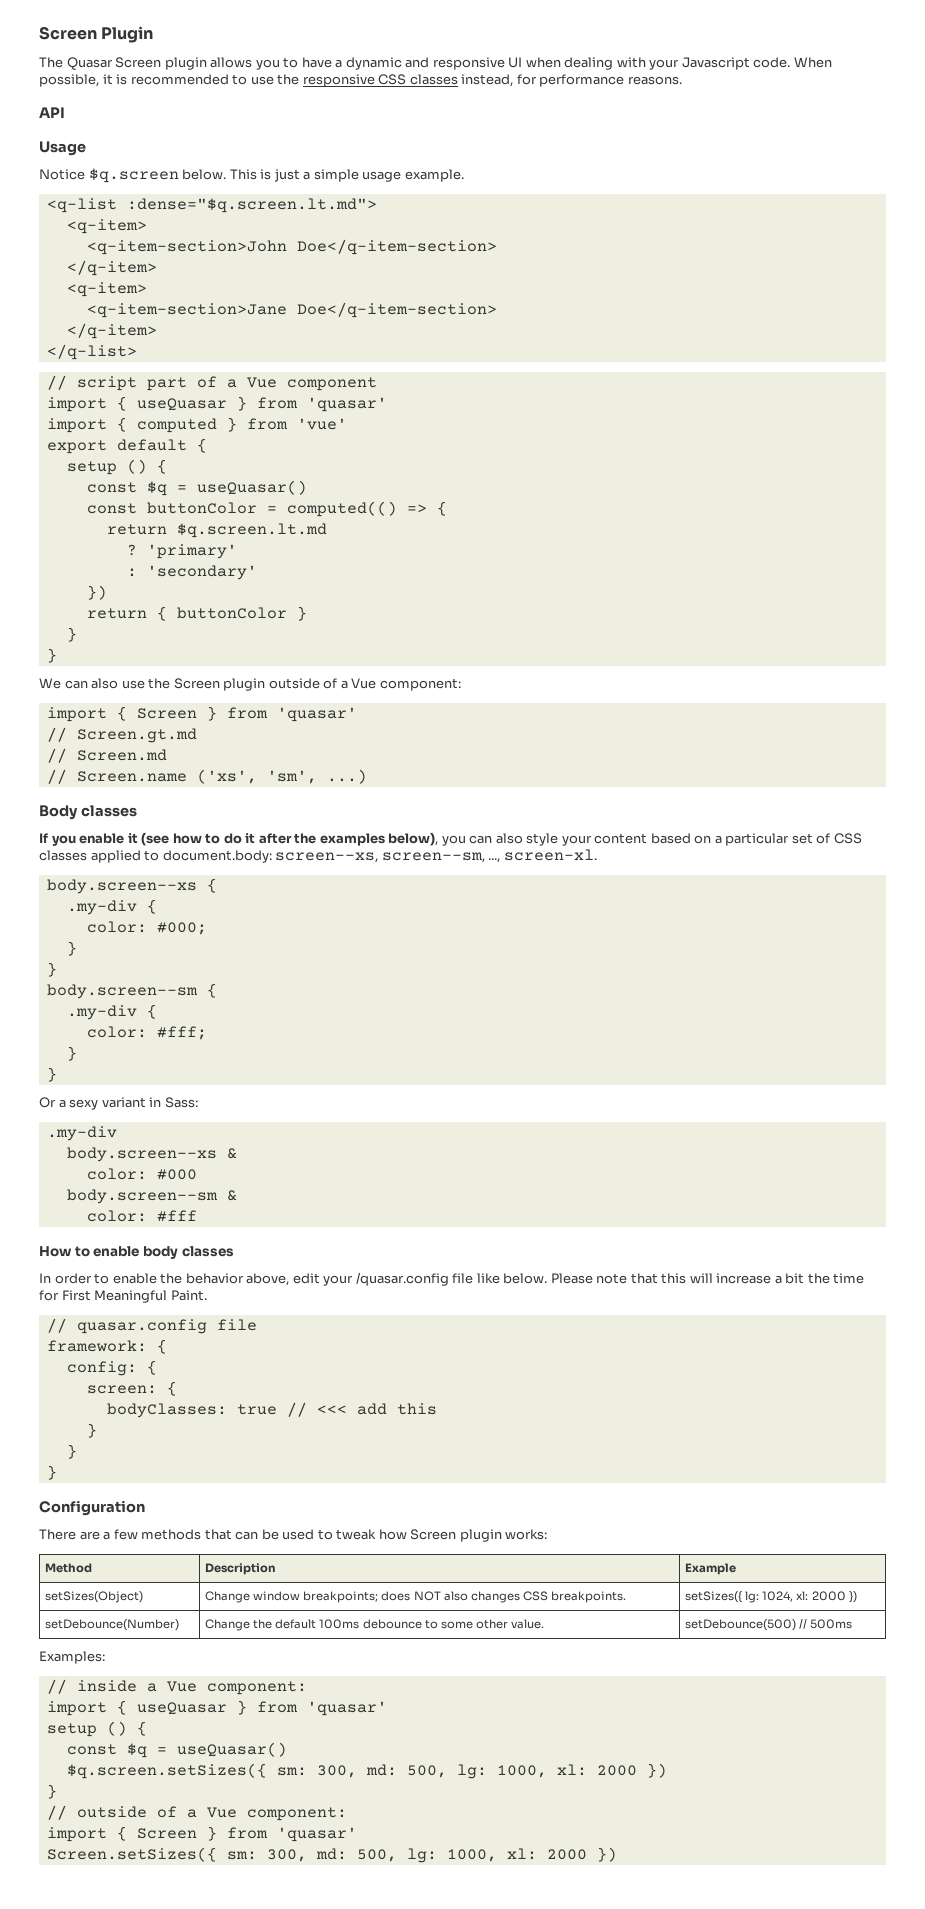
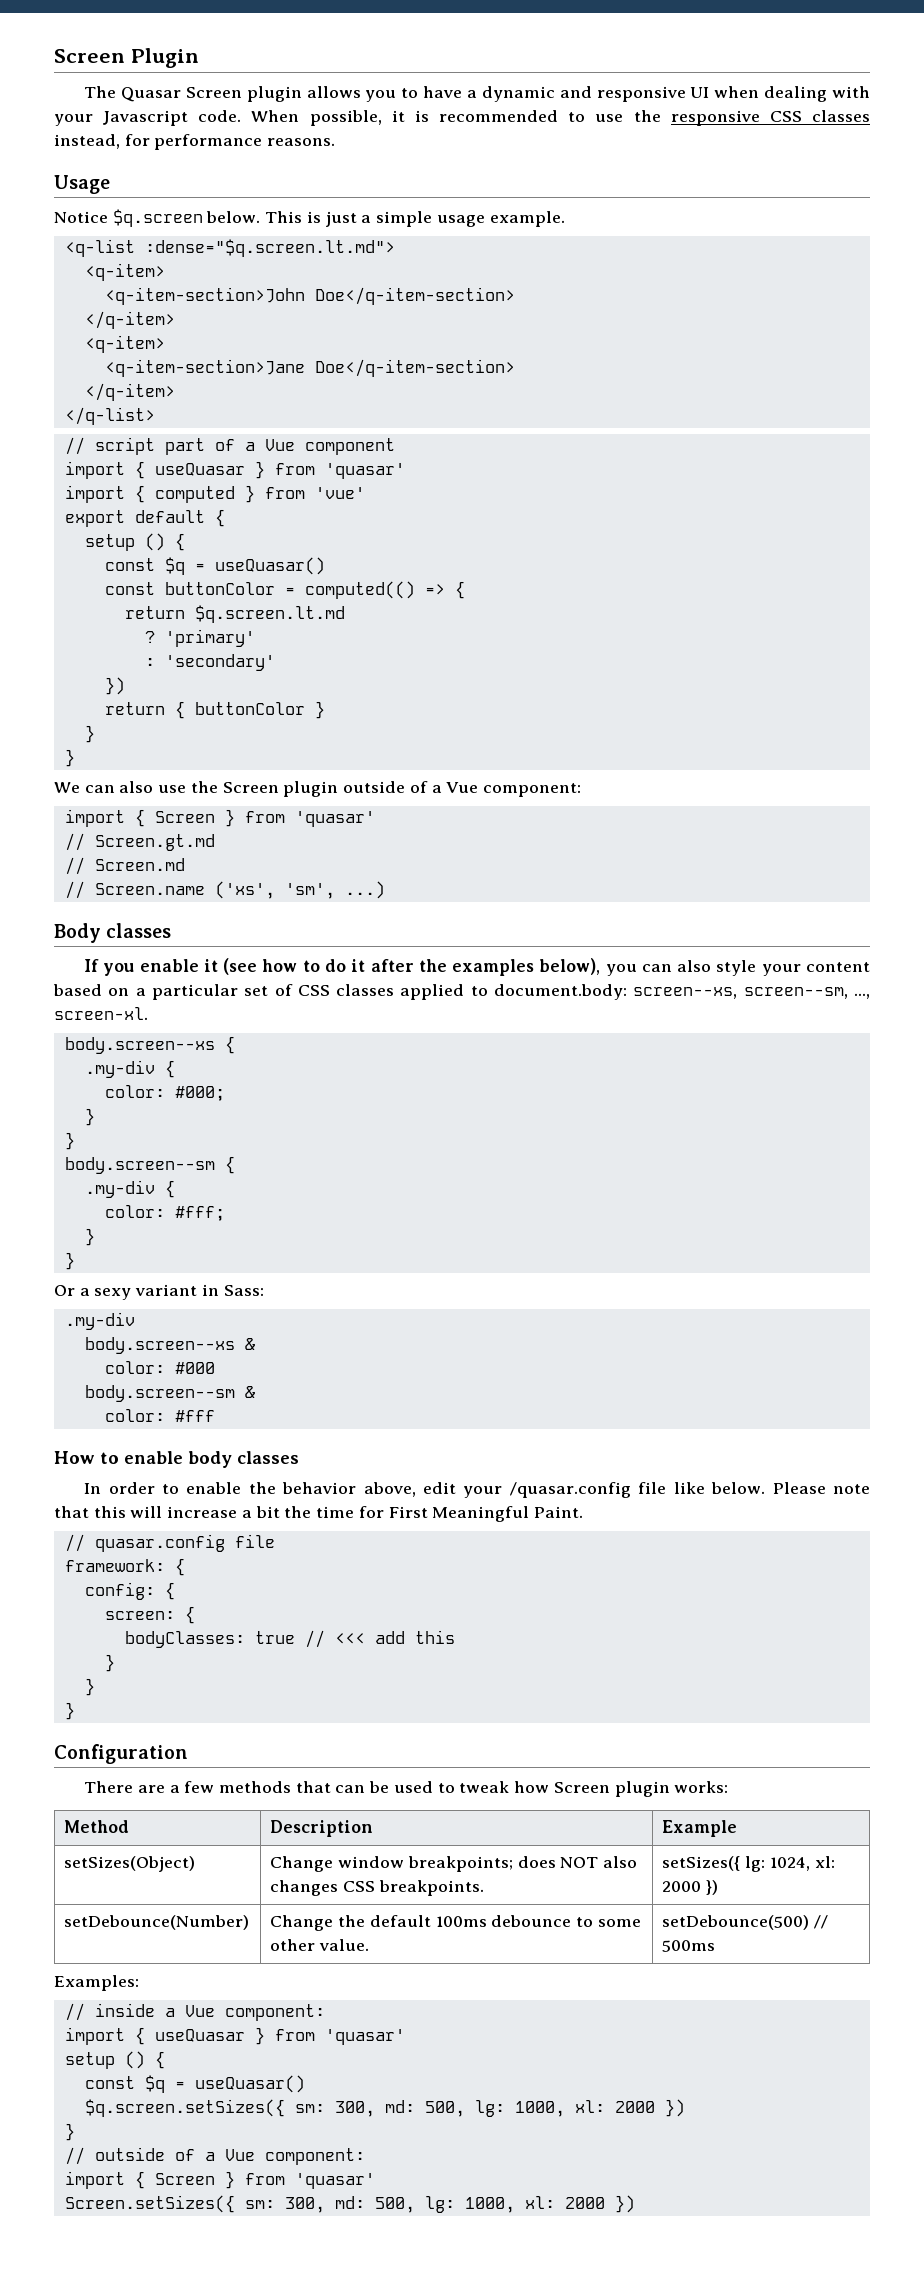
- API

